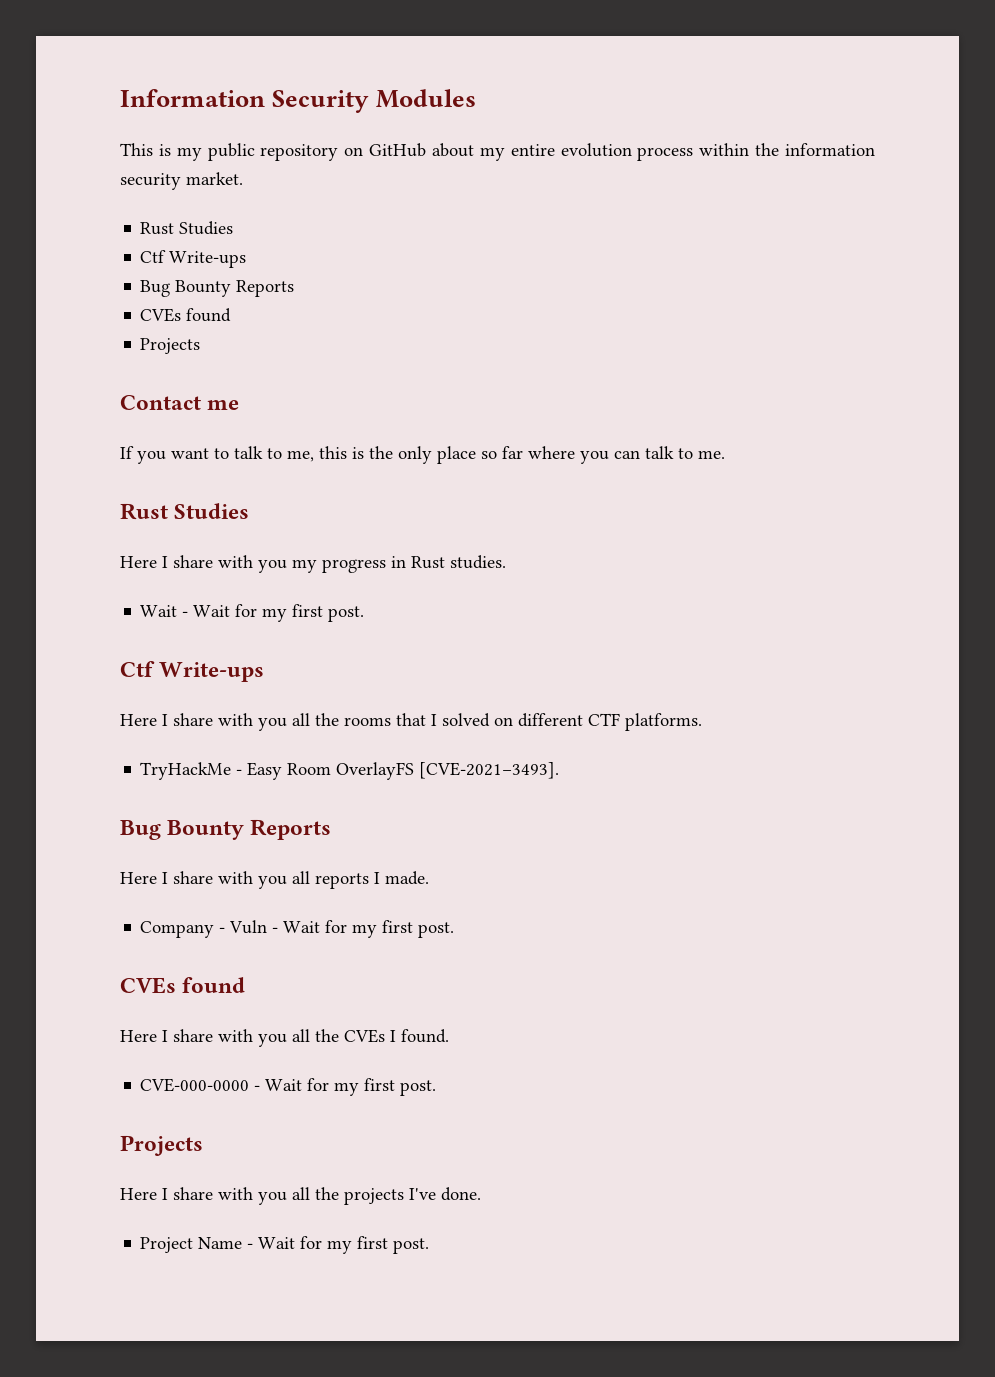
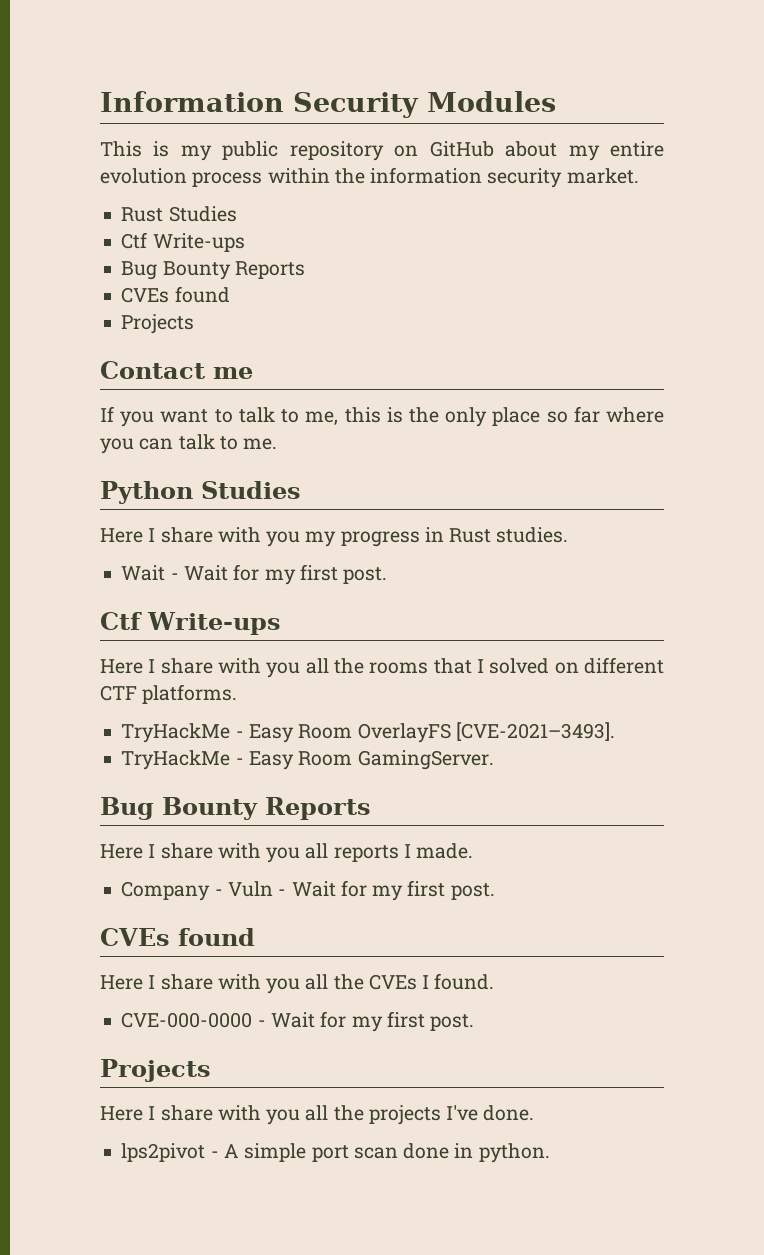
  If you want to talk to me, this is the only place so far where you can talk to me.
- Rust Studies
+ Python Studies
+ TryHackMe - Easy Room GamingServer.
- Project Name - Wait for my first post.
+ lps2pivot - A simple port scan done in python.

